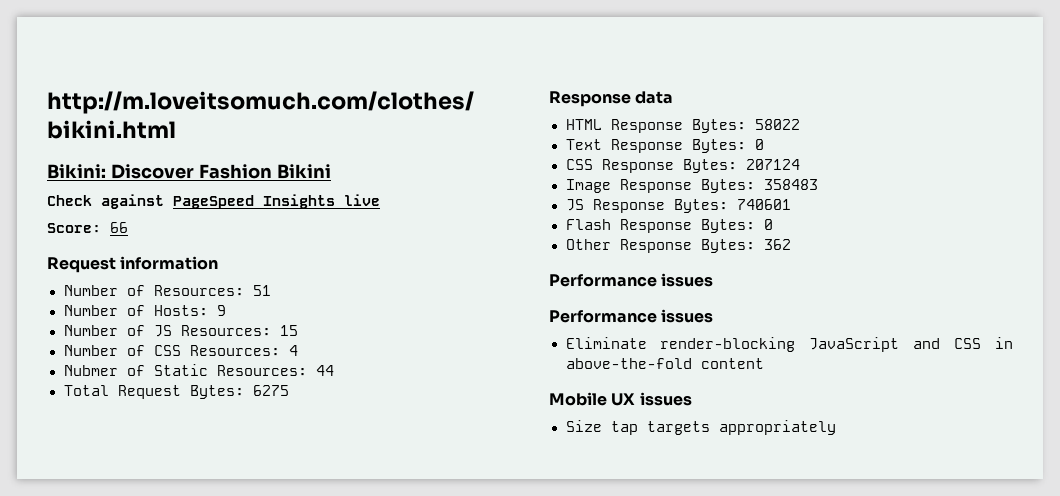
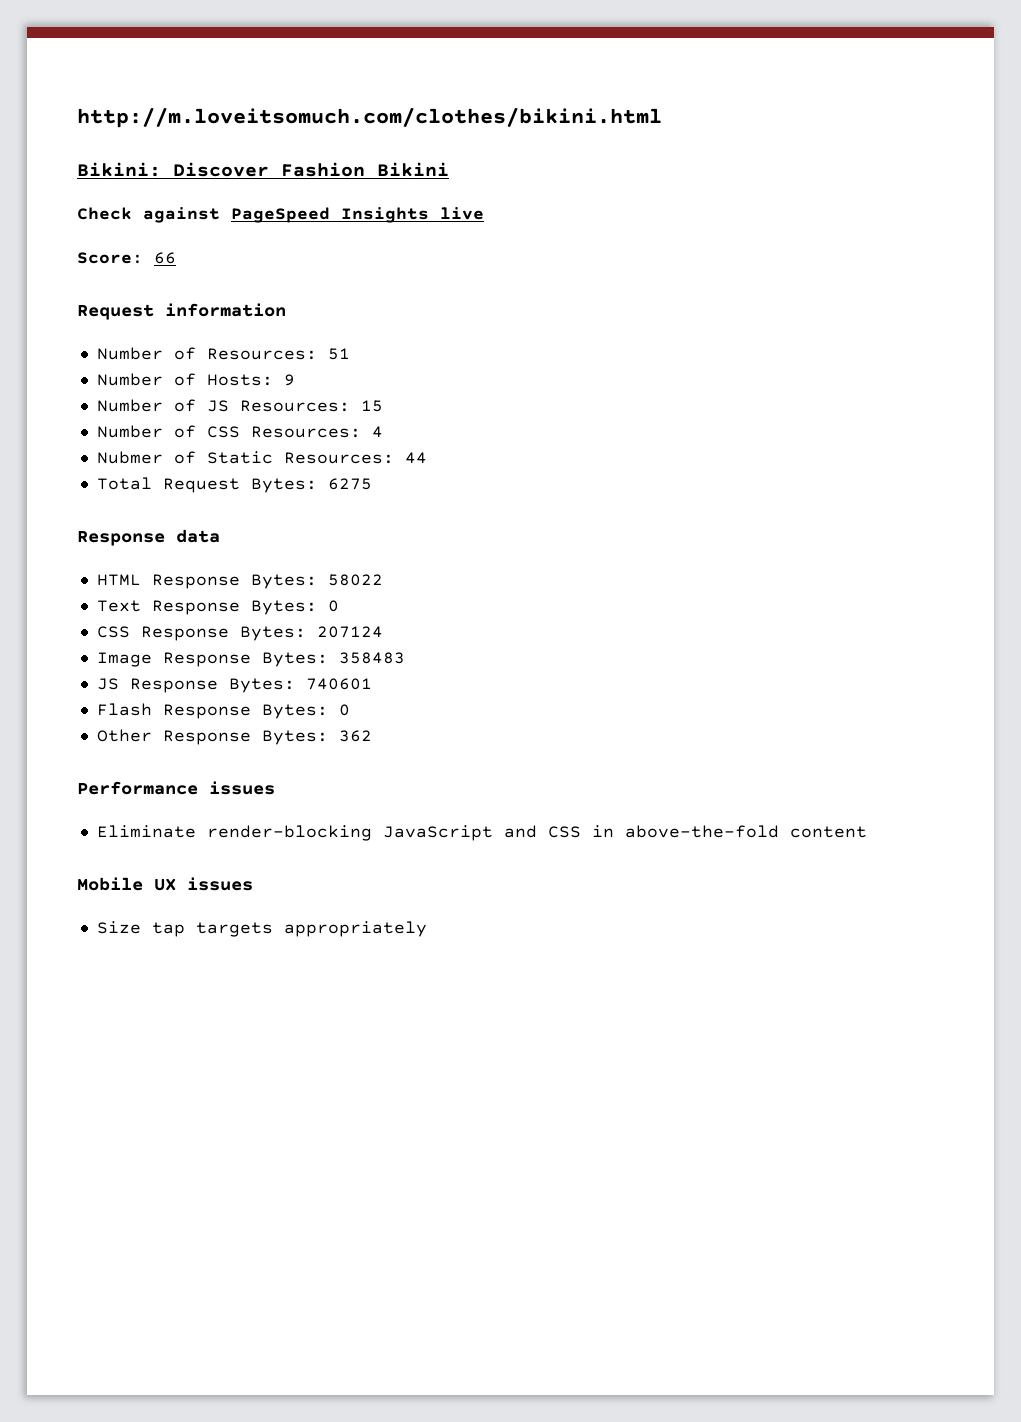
  Other Response Bytes: 362
- Performance issues

